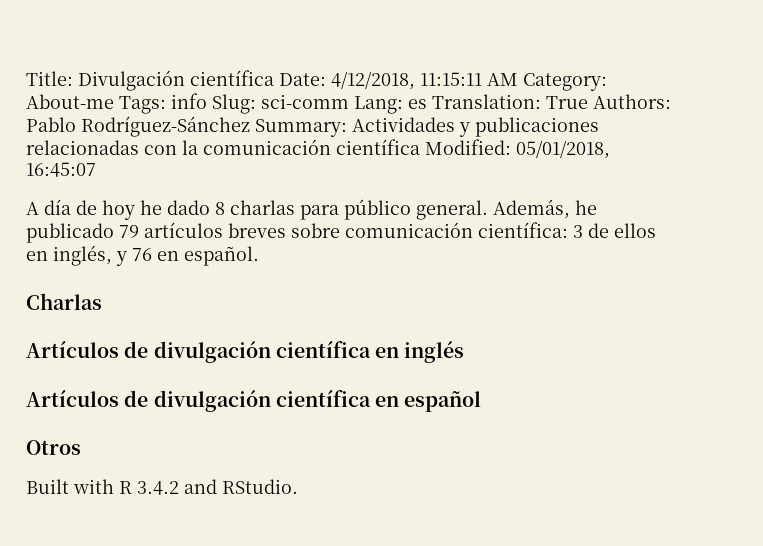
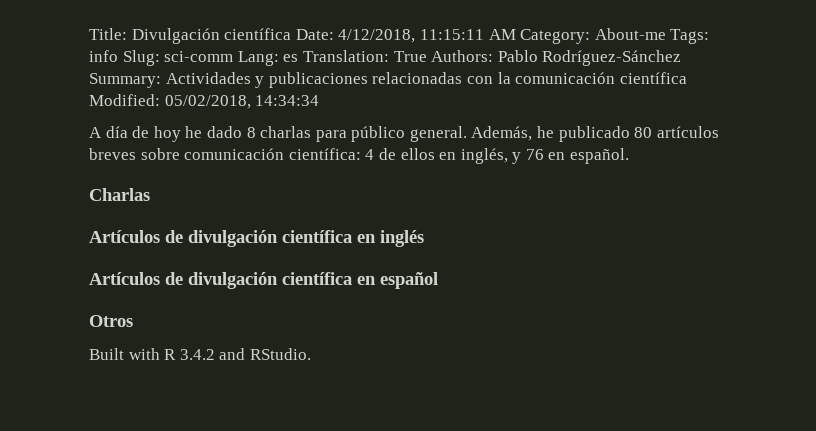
- Title: Divulgación científica Date: 4/12/2018, 11:15:11 AM Category: About-me Tags: info Slug: sci-comm Lang: es Translation: True Authors: Pablo Rodríguez-Sánchez Summary: Actividades y publicaciones relacionadas con la comunicación científica Modified: 05/01/2018, 16:45:07
+ Title: Divulgación científica Date: 4/12/2018, 11:15:11 AM Category: About-me Tags: info Slug: sci-comm Lang: es Translation: True Authors: Pablo Rodríguez-Sánchez Summary: Actividades y publicaciones relacionadas con la comunicación científica Modified: 05/02/2018, 14:34:34
- Además, he publicado 79 artículos breves sobre comunicación científica: 3 de ellos en inglés, y 76 en español.
+ Además, he publicado 80 artículos breves sobre comunicación científica: 4 de ellos en inglés, y 76 en español.

